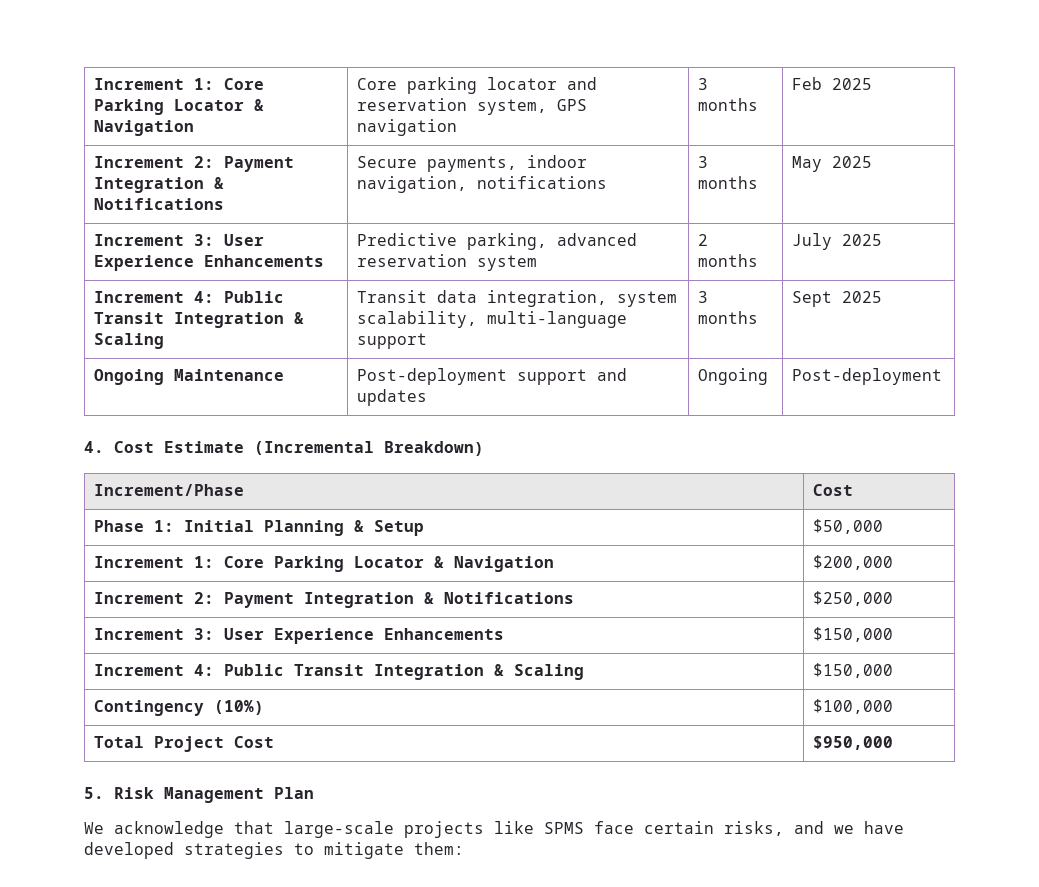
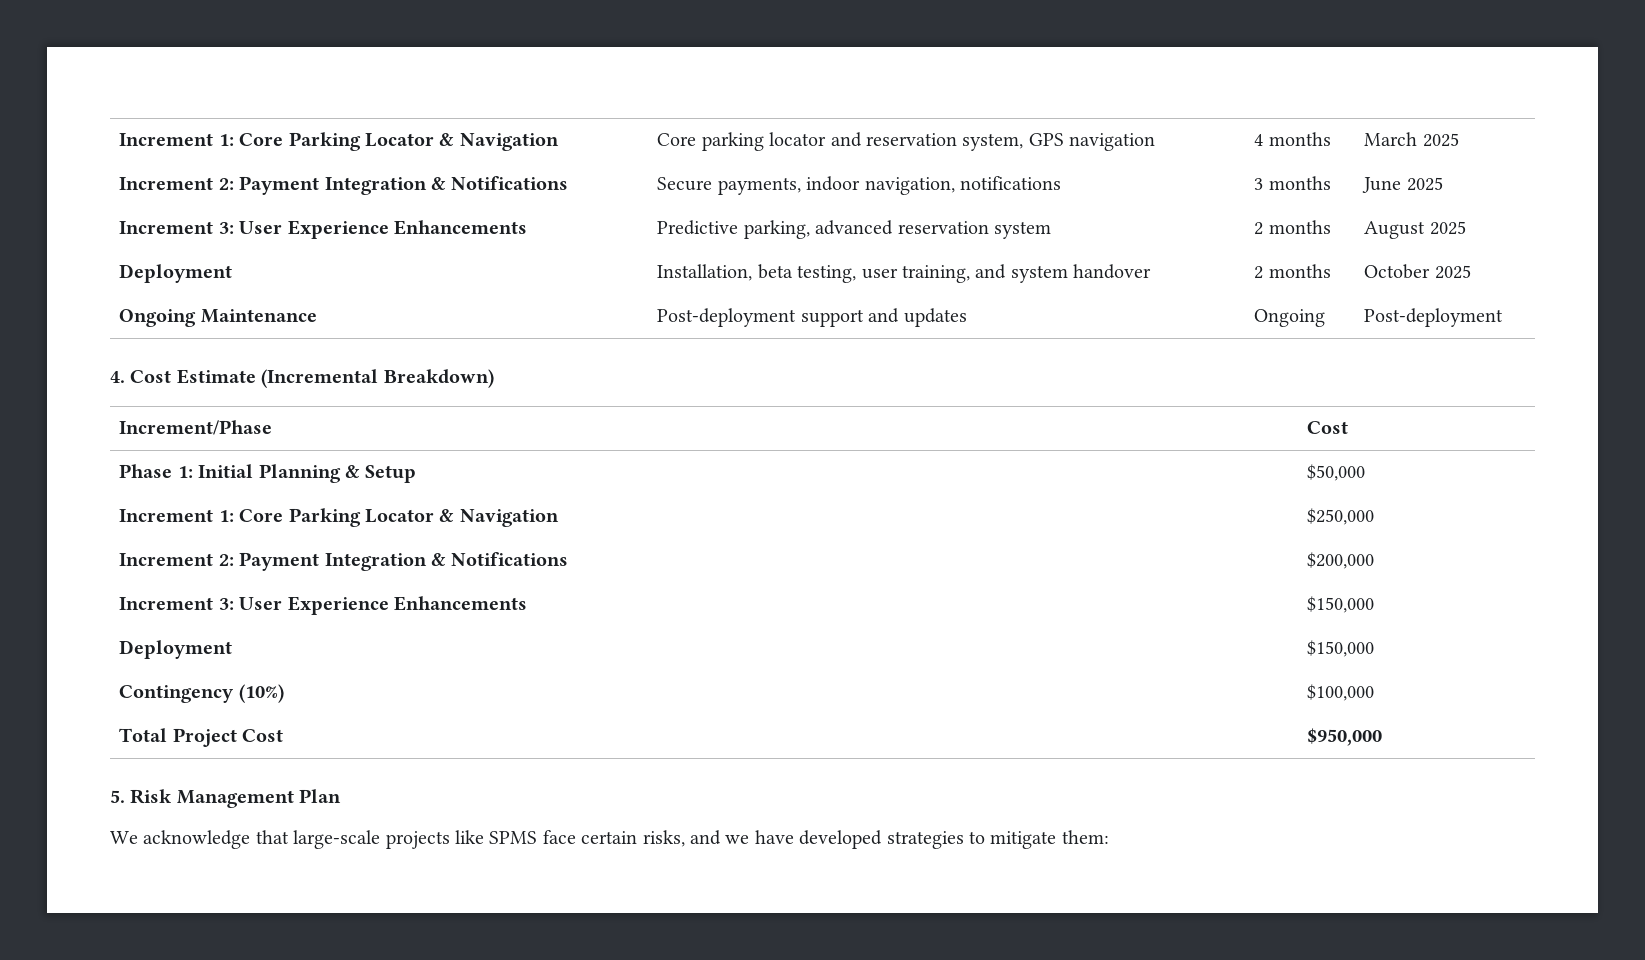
- Increment 1: Core Parking Locator & Navigation | Core parking locator and reservation system, GPS navigation | 3 months | Feb 2025
+ Increment 1: Core Parking Locator & Navigation | Core parking locator and reservation system, GPS navigation | 4 months | March 2025
- Increment 2: Payment Integration & Notifications | Secure payments, indoor navigation, notifications | 3 months | May 2025
+ Increment 2: Payment Integration & Notifications | Secure payments, indoor navigation, notifications | 3 months | June 2025
- Increment 3: User Experience Enhancements | Predictive parking, advanced reservation system | 2 months | July 2025
- Increment 4: Public Transit Integration & Scaling | Transit data integration, system scalability, multi-language support | 3 months | Sept 2025
+ Increment 3: User Experience Enhancements | Predictive parking, advanced reservation system | 2 months | August 2025
+ Deployment | Installation, beta testing, user training, and system handover | 2 months | October 2025
- Increment 1: Core Parking Locator & Navigation | $200,000
- Increment 2: Payment Integration & Notifications | $250,000
+ Increment 1: Core Parking Locator & Navigation | $250,000
+ Increment 2: Payment Integration & Notifications | $200,000
- Increment 4: Public Transit Integration & Scaling | $150,000
+ Deployment | $150,000

